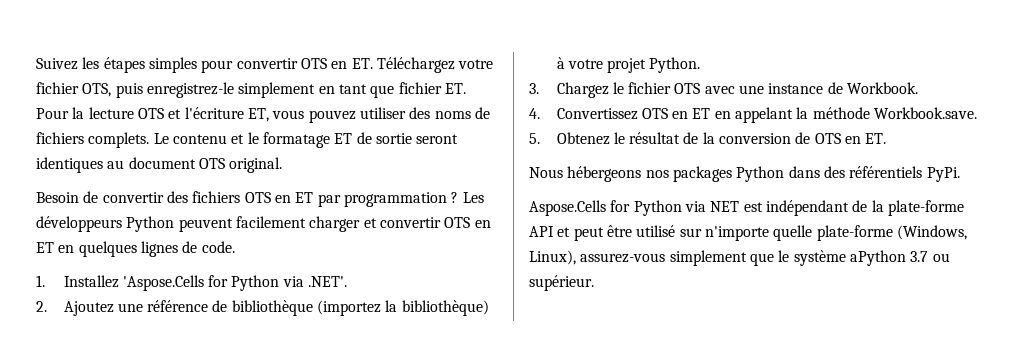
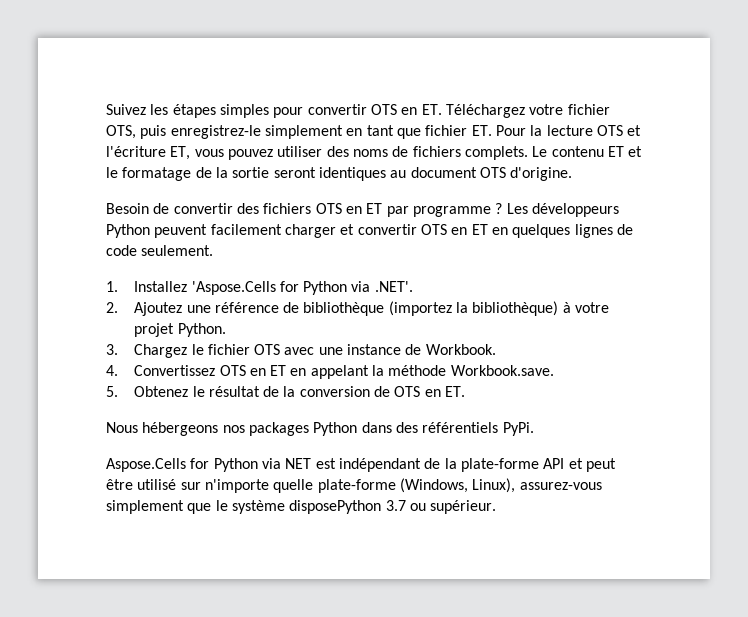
- Le contenu et le formatage ET de sortie seront identiques au document OTS original.
+ Le contenu ET et le formatage de la sortie seront identiques au document OTS d'origine.
- Besoin de convertir des fichiers OTS en ET par programmation ?
+ Besoin de convertir des fichiers OTS en ET par programme ?
- Les développeurs Python peuvent facilement charger et convertir OTS en ET en quelques lignes de code.
+ Les développeurs Python peuvent facilement charger et convertir OTS en ET en quelques lignes de code seulement.
- Aspose.Cells for Python via NET est indépendant de la plate-forme API et peut être utilisé sur n'importe quelle plate-forme (Windows, Linux), assurez-vous simplement que le système aPython 3.7 ou supérieur.
+ Aspose.Cells for Python via NET est indépendant de la plate-forme API et peut être utilisé sur n'importe quelle plate-forme (Windows, Linux), assurez-vous simplement que le système disposePython 3.7 ou supérieur.

